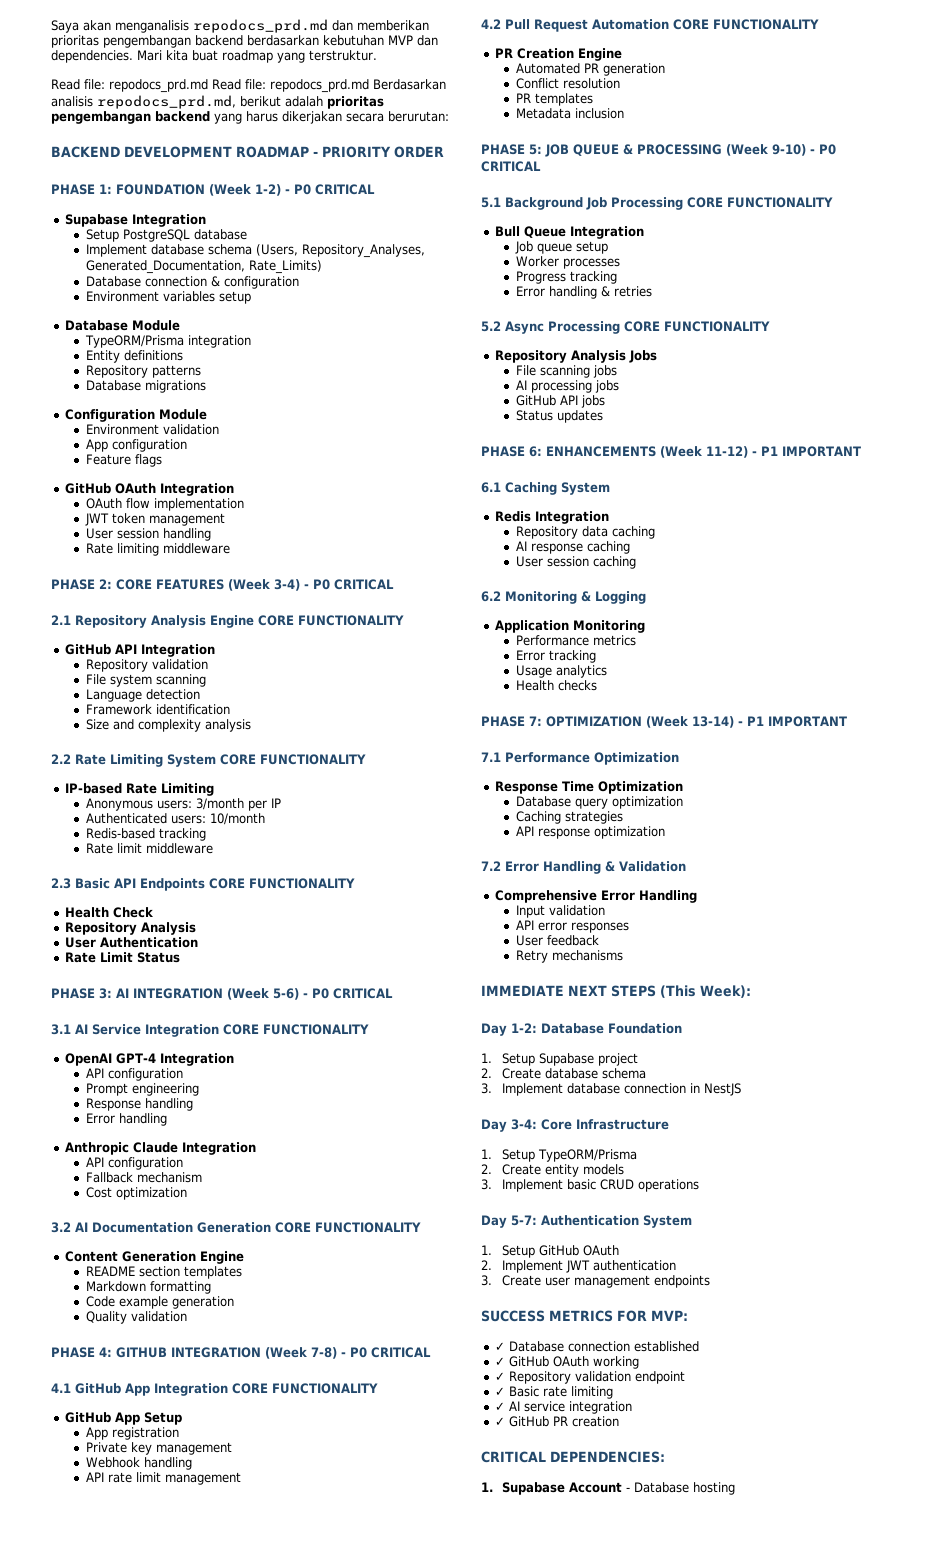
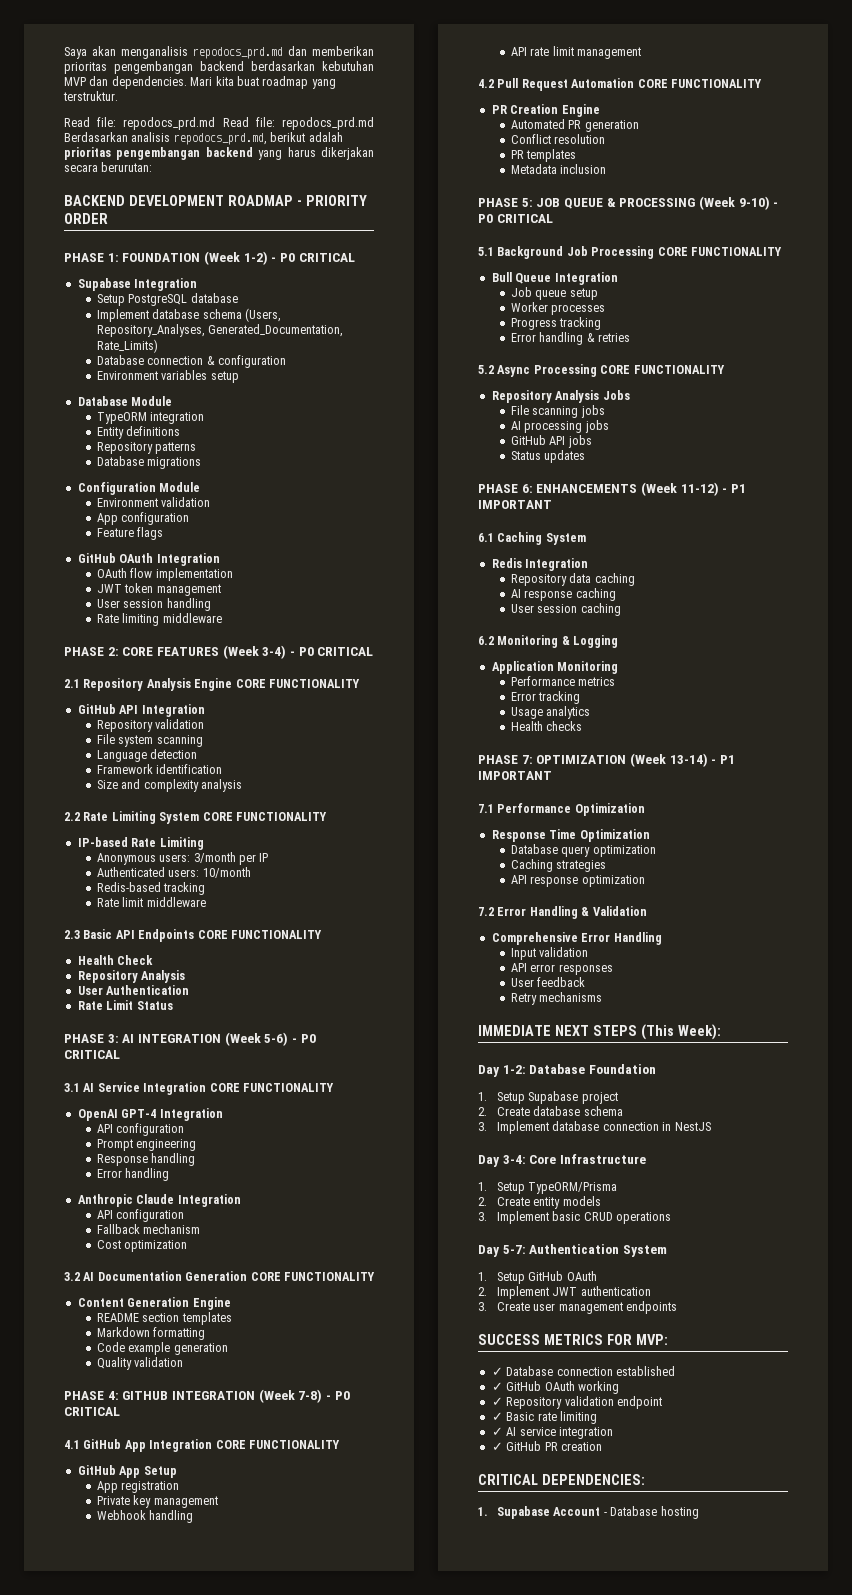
- TypeORM/Prisma integration
+ TypeORM integration

